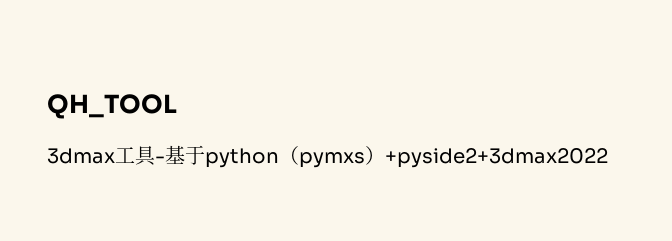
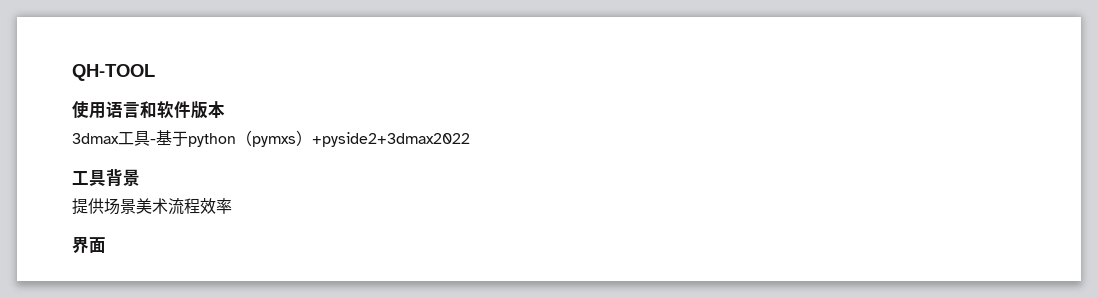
- QH_TOOL
+ QH-TOOL
+ 使用语言和软件版本
+ 工具背景
+ 提供场景美术流程效率
+ 界面

